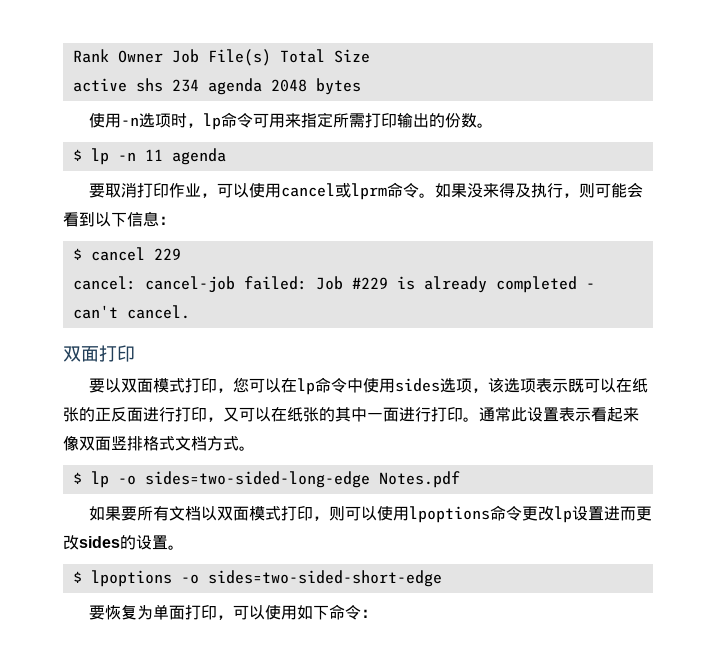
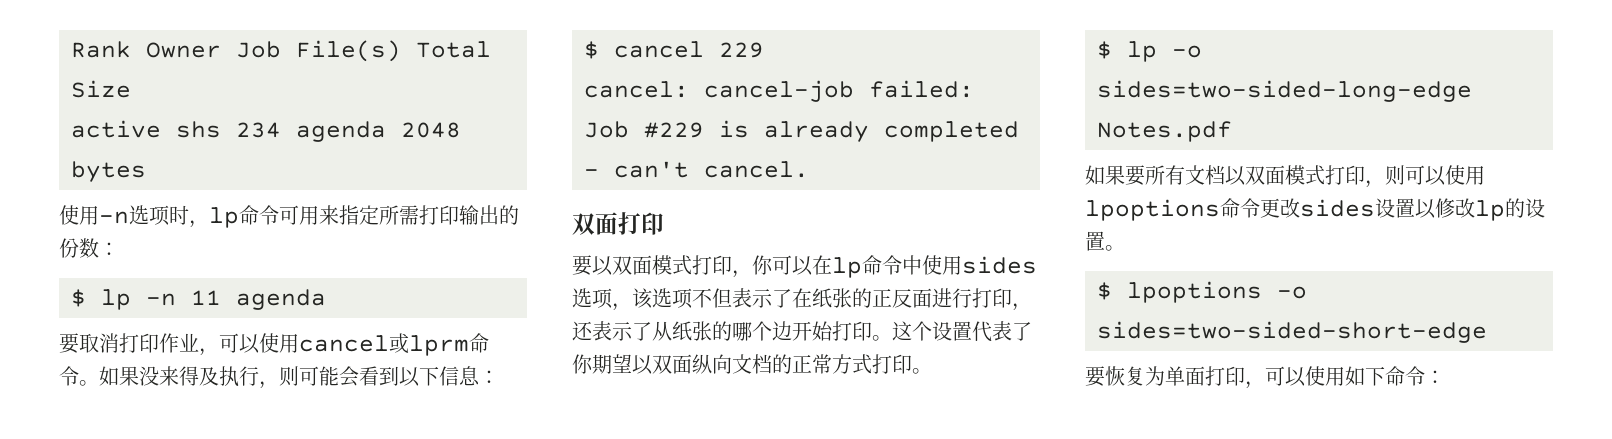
- 使用-n选项时，lp命令可用来指定所需打印输出的份数。
+ 使用-n选项时，lp命令可用来指定所需打印输出的份数：
- 要以双面模式打印，您可以在lp命令中使用sides选项，该选项表示既可以在纸张的正反面进行打印，又可以在纸张的其中一面进行打印。通常此设置表示看起来像双面竖排格式文档方式。
+ 要以双面模式打印，你可以在lp命令中使用sides选项，该选项不但表示了在纸张的正反面进行打印，还表示了从纸张的哪个边开始打印。这个设置代表了你期望以双面纵向文档的正常方式打印。
- 如果要所有文档以双面模式打印，则可以使用lpoptions命令更改lp设置进而更改sides的设置。
+ 如果要所有文档以双面模式打印，则可以使用lpoptions命令更改sides设置以修改lp的设置。

